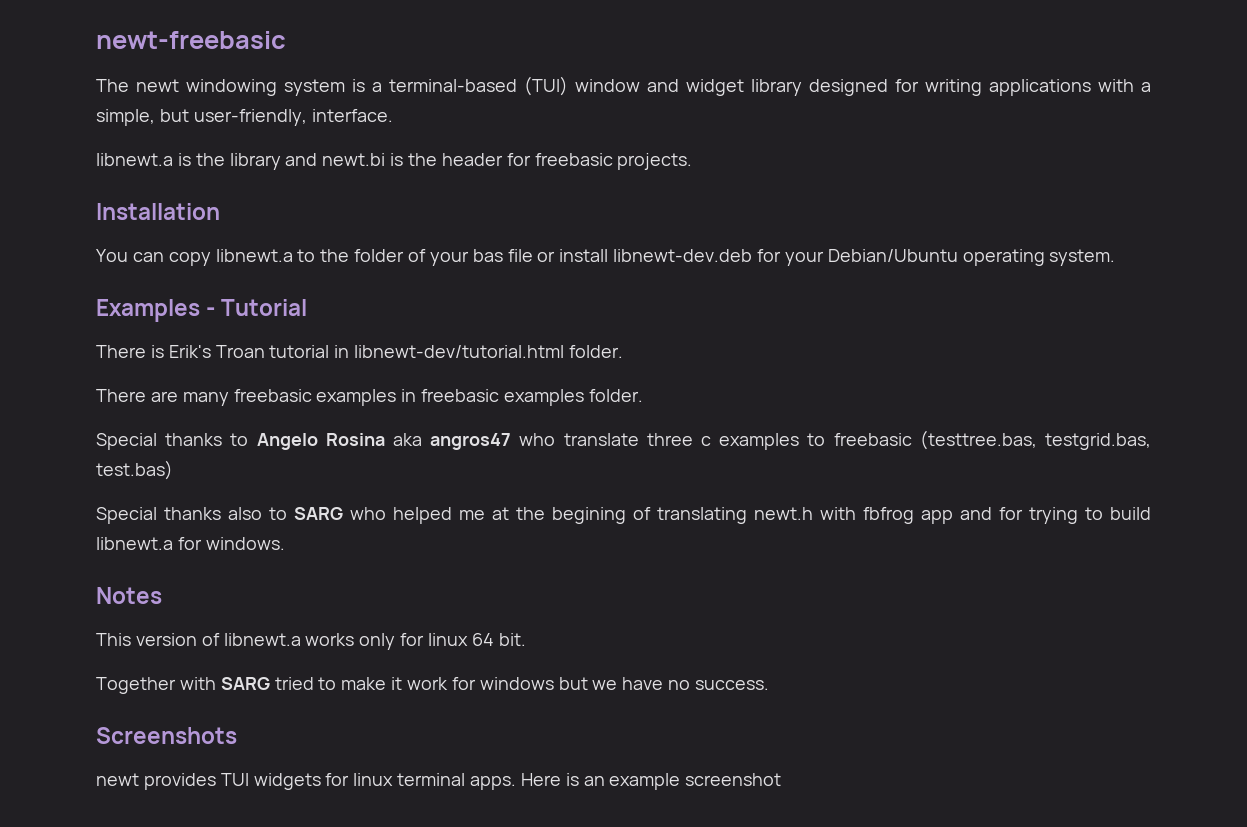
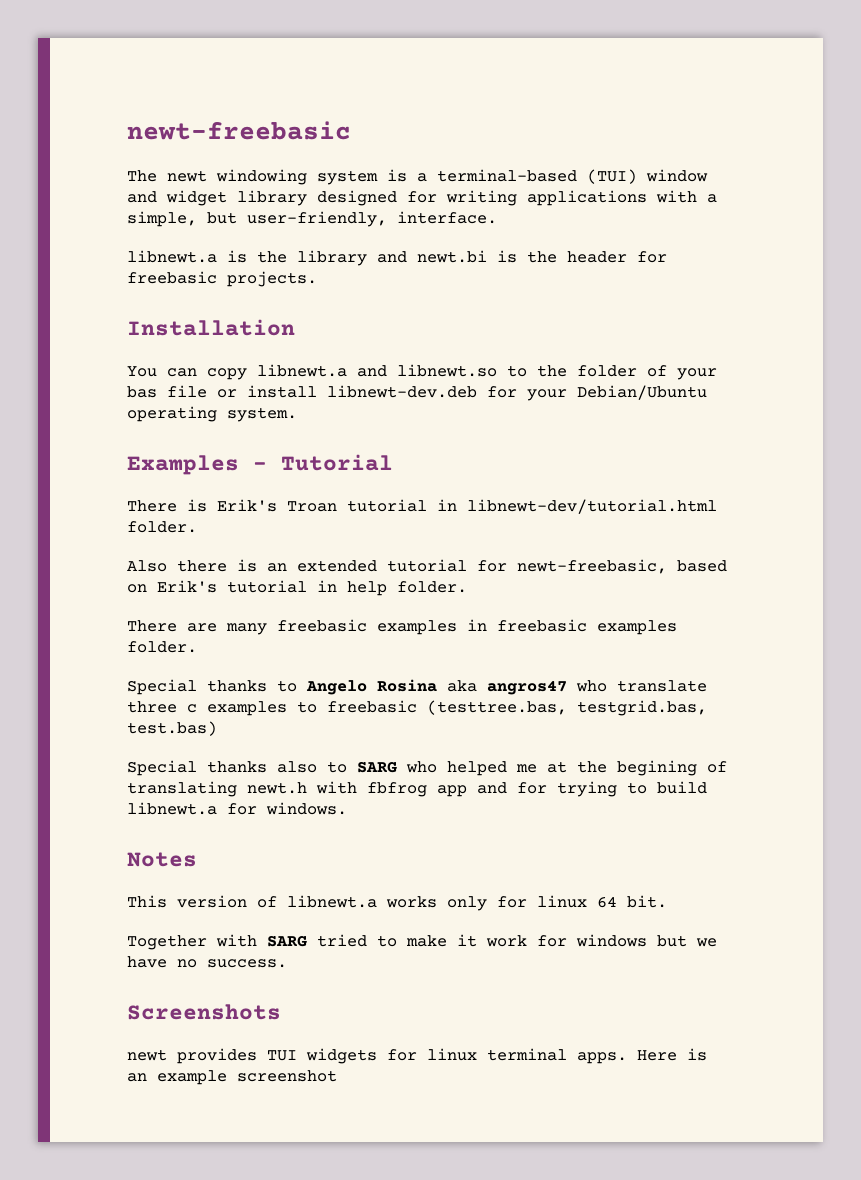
- You can copy libnewt.a to the folder of your bas file or install libnewt-dev.deb for your Debian/Ubuntu operating system.
+ You can copy libnewt.a and libnewt.so to the folder of your bas file or install libnewt-dev.deb for your Debian/Ubuntu operating system.
+ Also there is an extended tutorial for newt-freebasic, based on Erik's tutorial in help folder.

